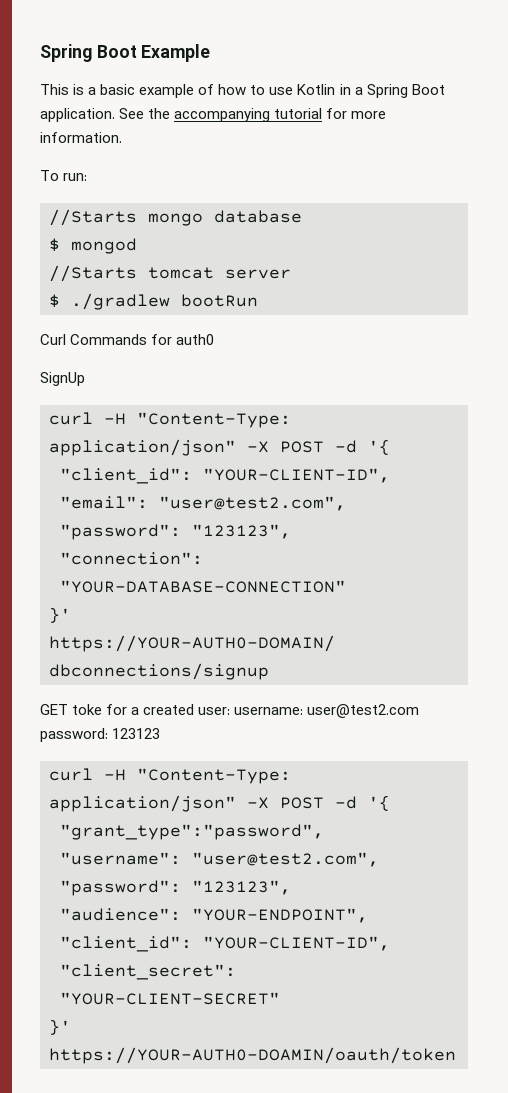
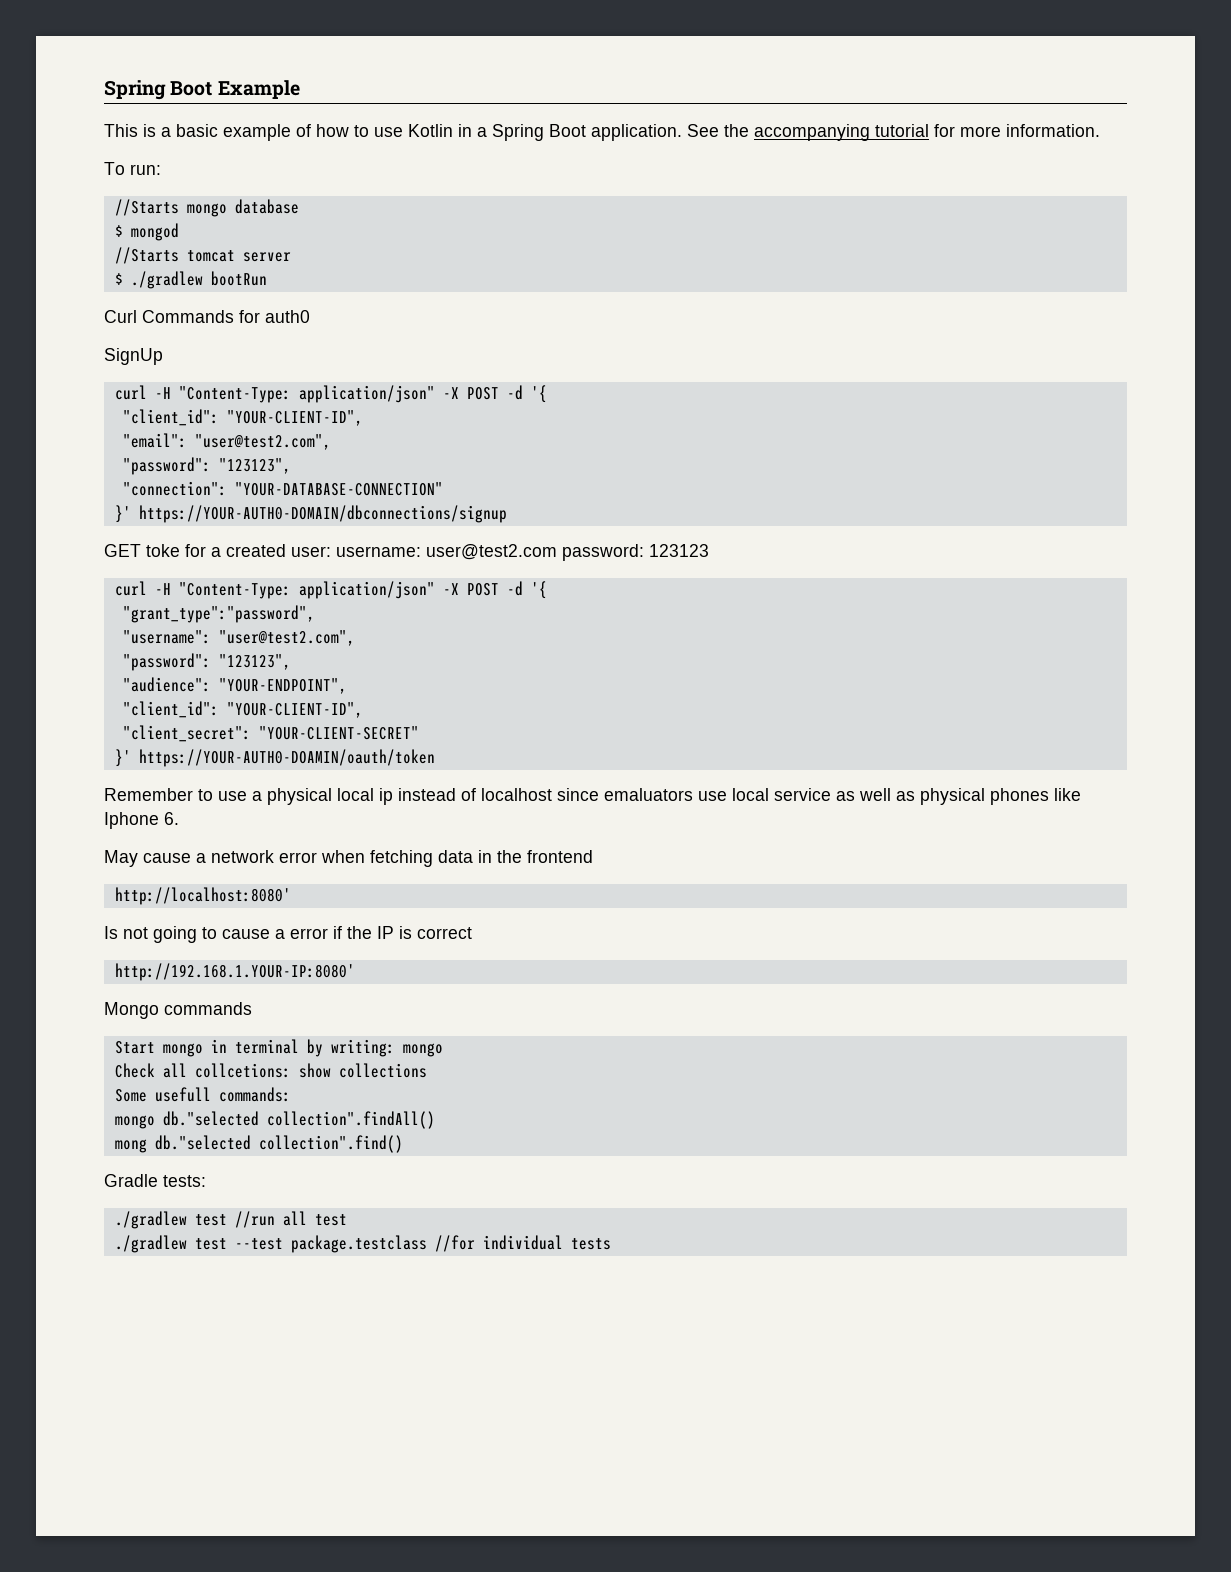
+ Remember to use a physical local ip instead of localhost since emaluators use local service as well as physical phones like Iphone 6.
+ May cause a network error when fetching data in the frontend
+ http://localhost:8080'
+ Is not going to cause a error if the IP is correct
+ http://192.168.1.YOUR-IP:8080'
+ Mongo commands
+ Start mongo in terminal by writing: mongo
+ Check all collcetions: show collections
+ Some usefull commands:
+ mongo db."selected collection".findAll()
+ mong db."selected collection".find()
+ Gradle tests:
+ ./gradlew test //run all test
+ ./gradlew test --test package.testclass //for individual tests

